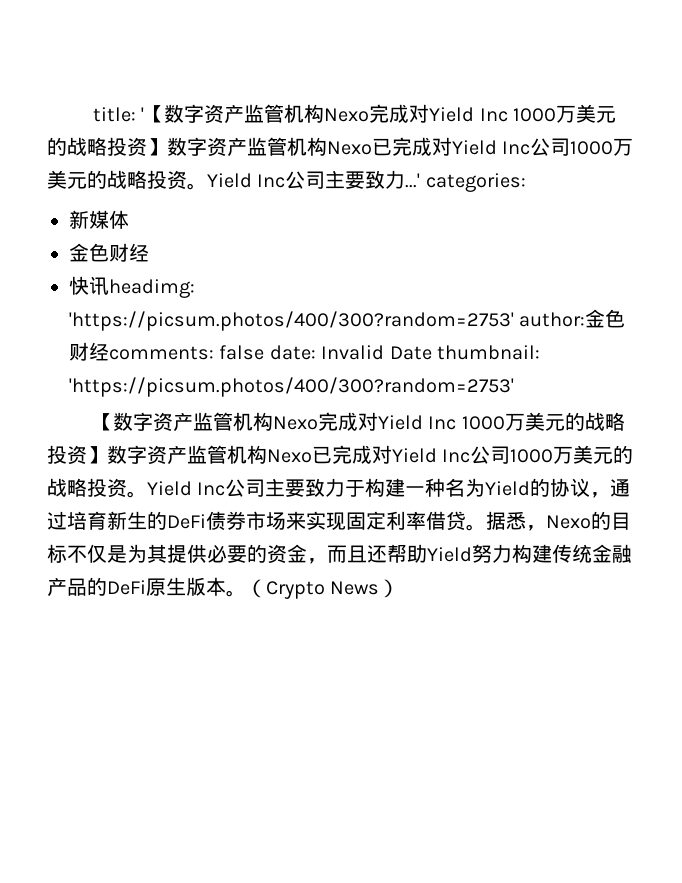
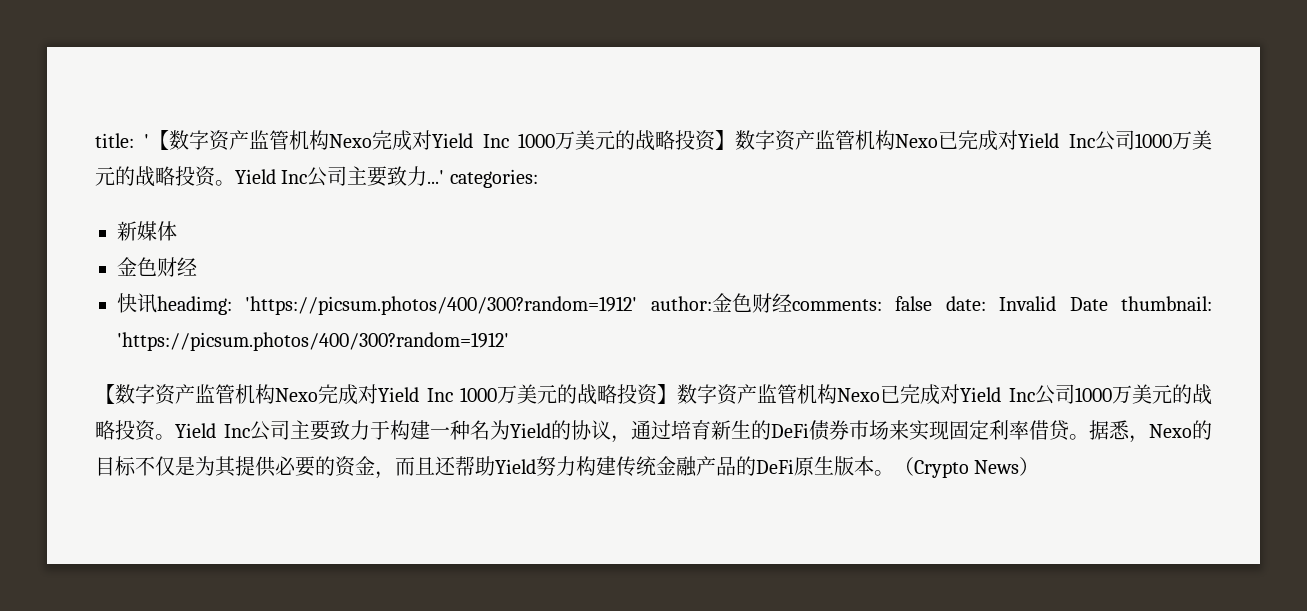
- 快讯headimg: 'https://picsum.photos/400/300?random=2753' author:金色财经comments: false date: Invalid Date thumbnail: 'https://picsum.photos/400/300?random=2753'
+ 快讯headimg: 'https://picsum.photos/400/300?random=1912' author:金色财经comments: false date: Invalid Date thumbnail: 'https://picsum.photos/400/300?random=1912'

